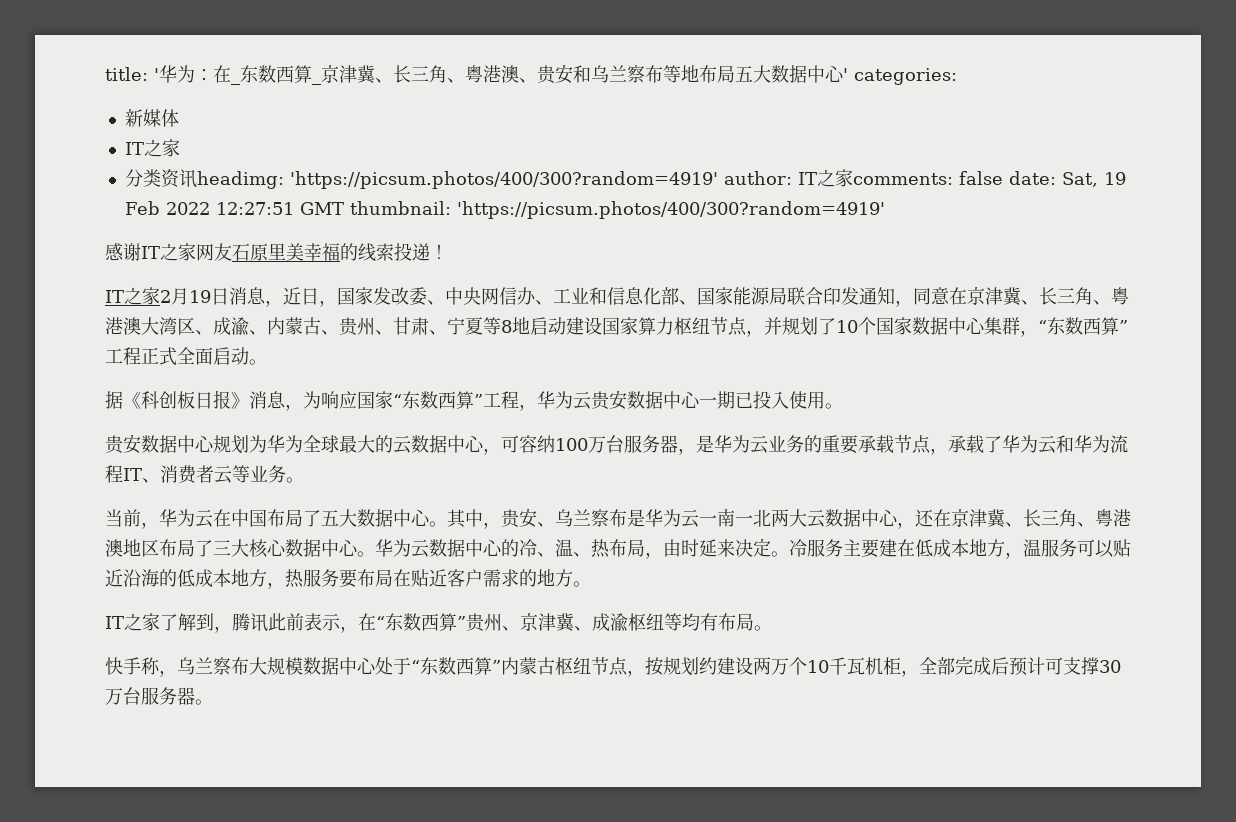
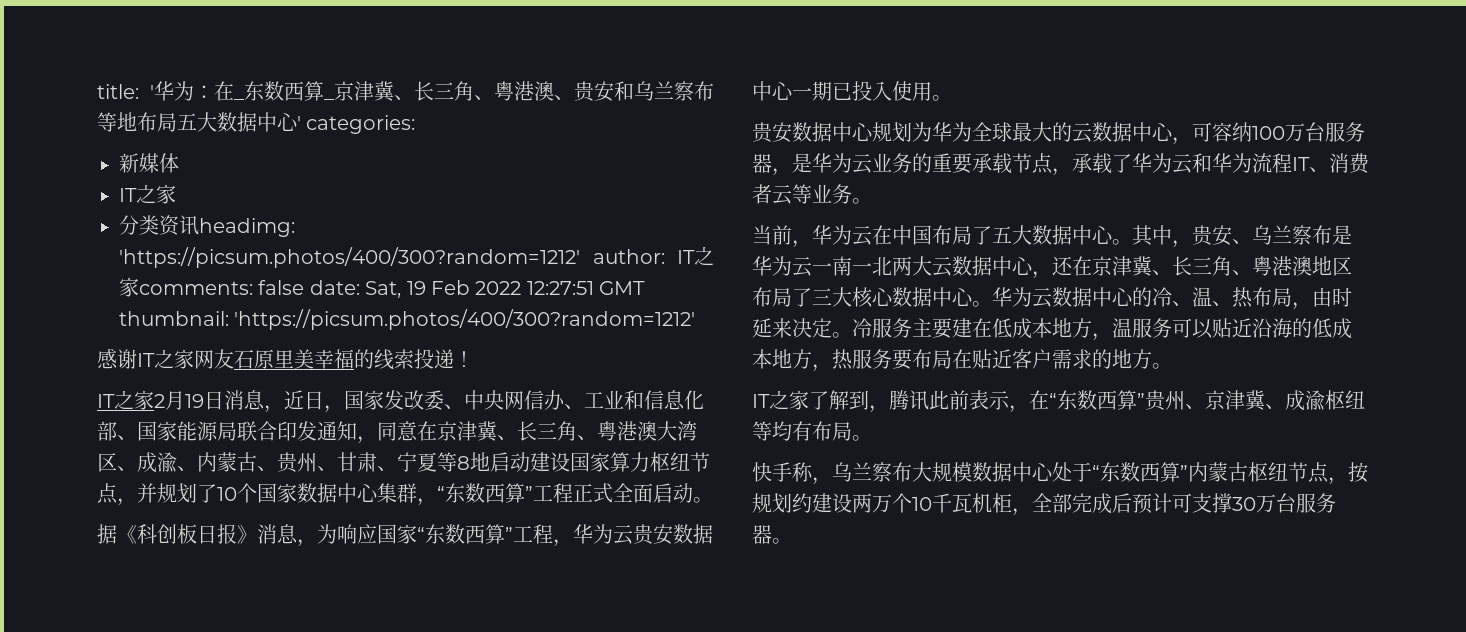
- 分类资讯headimg: 'https://picsum.photos/400/300?random=4919' author: IT之家comments: false date: Sat, 19 Feb 2022 12:27:51 GMT thumbnail: 'https://picsum.photos/400/300?random=4919'
+ 分类资讯headimg: 'https://picsum.photos/400/300?random=1212' author: IT之家comments: false date: Sat, 19 Feb 2022 12:27:51 GMT thumbnail: 'https://picsum.photos/400/300?random=1212'

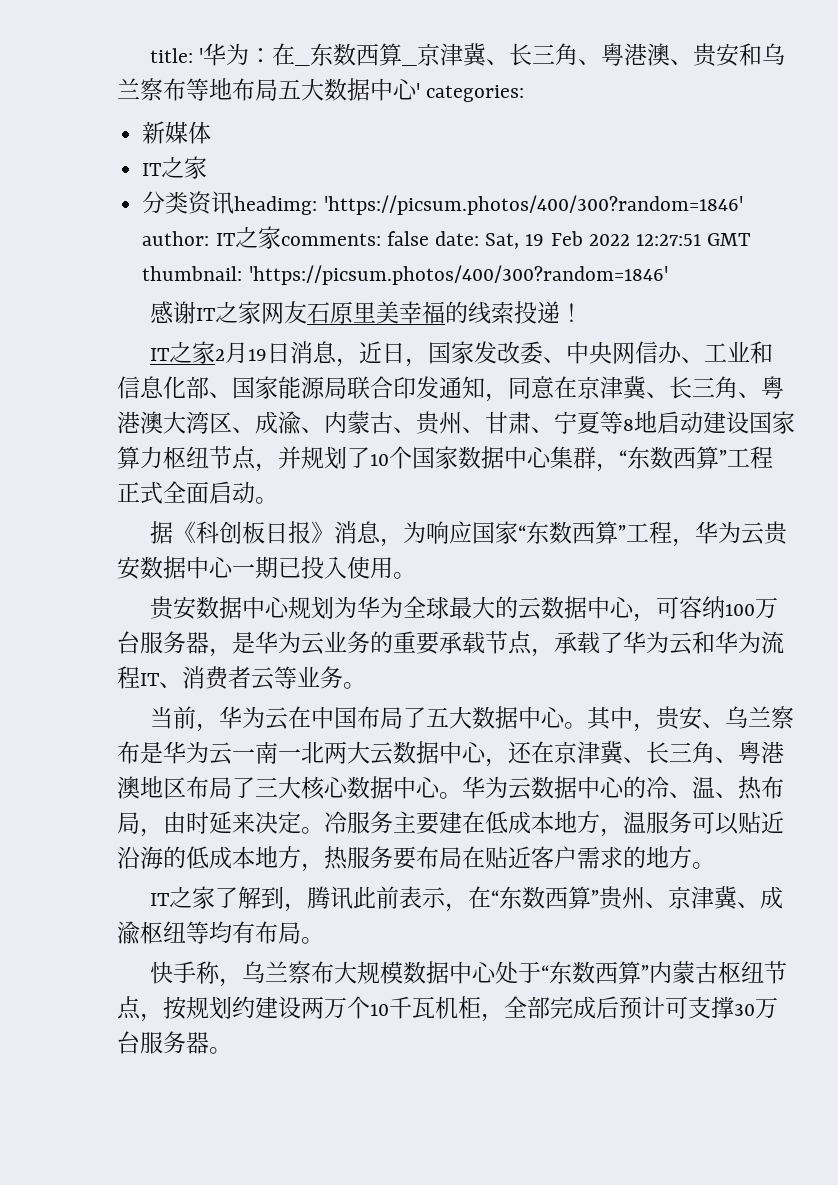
- 分类资讯headimg: 'https://picsum.photos/400/300?random=1212' author: IT之家comments: false date: Sat, 19 Feb 2022 12:27:51 GMT thumbnail: 'https://picsum.photos/400/300?random=1212'
+ 分类资讯headimg: 'https://picsum.photos/400/300?random=1846' author: IT之家comments: false date: Sat, 19 Feb 2022 12:27:51 GMT thumbnail: 'https://picsum.photos/400/300?random=1846'

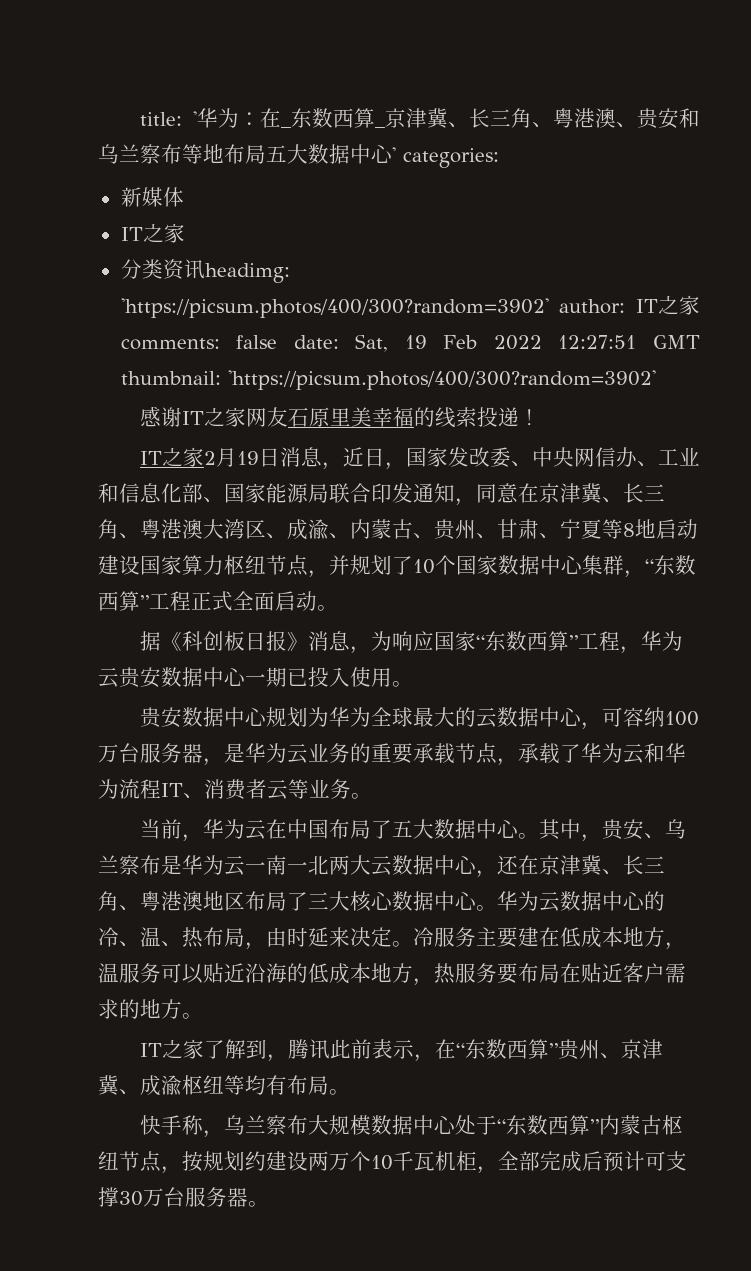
- 分类资讯headimg: 'https://picsum.photos/400/300?random=1846' author: IT之家comments: false date: Sat, 19 Feb 2022 12:27:51 GMT thumbnail: 'https://picsum.photos/400/300?random=1846'
+ 分类资讯headimg: 'https://picsum.photos/400/300?random=3902' author: IT之家comments: false date: Sat, 19 Feb 2022 12:27:51 GMT thumbnail: 'https://picsum.photos/400/300?random=3902'

